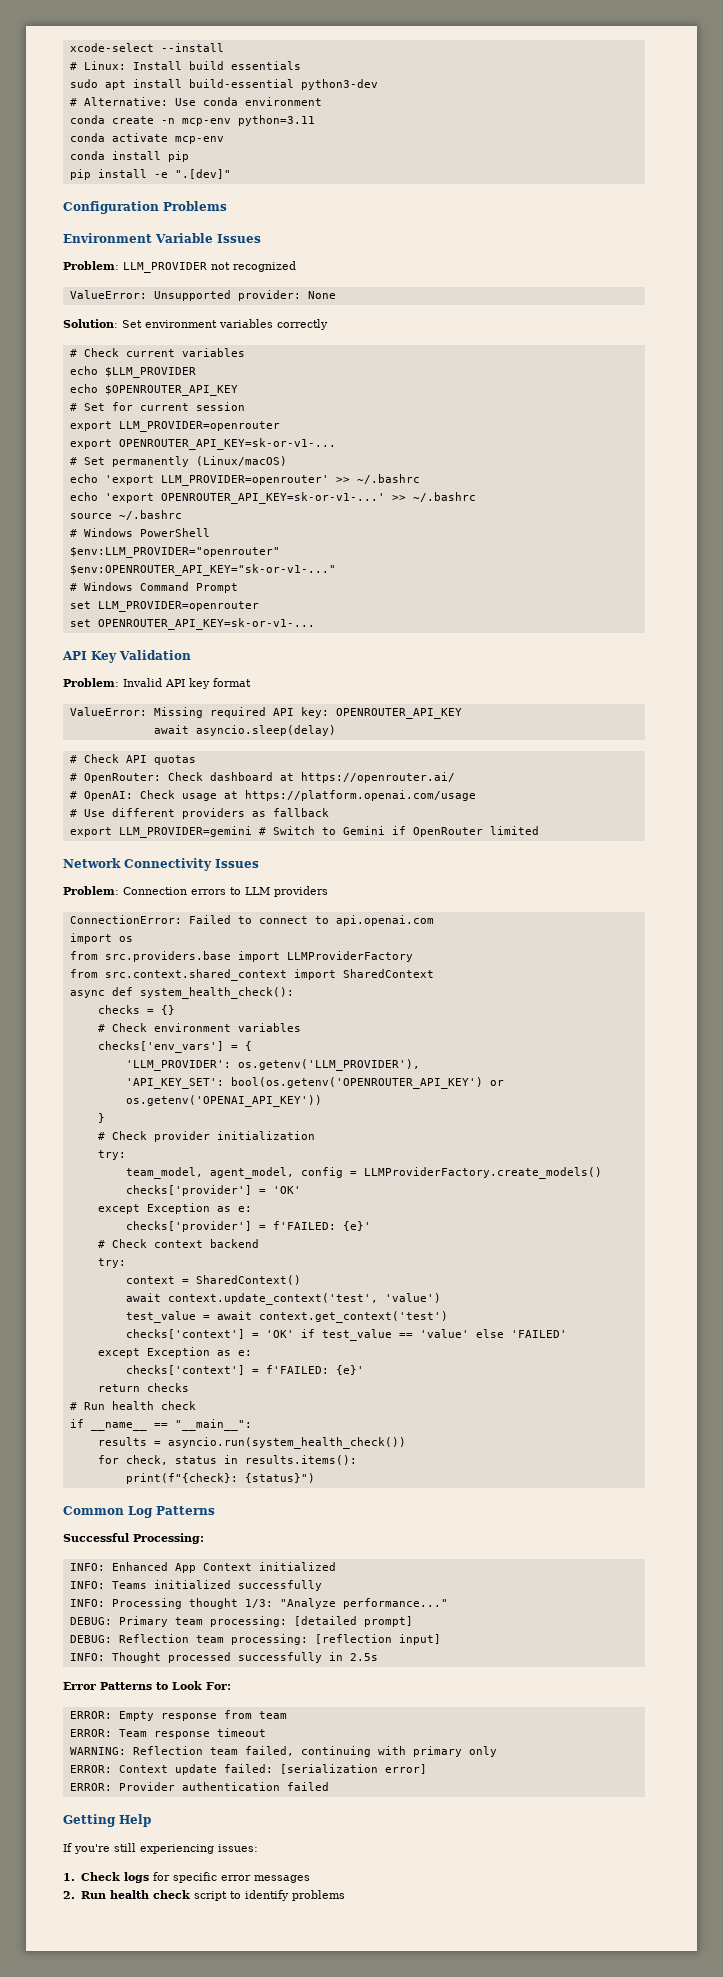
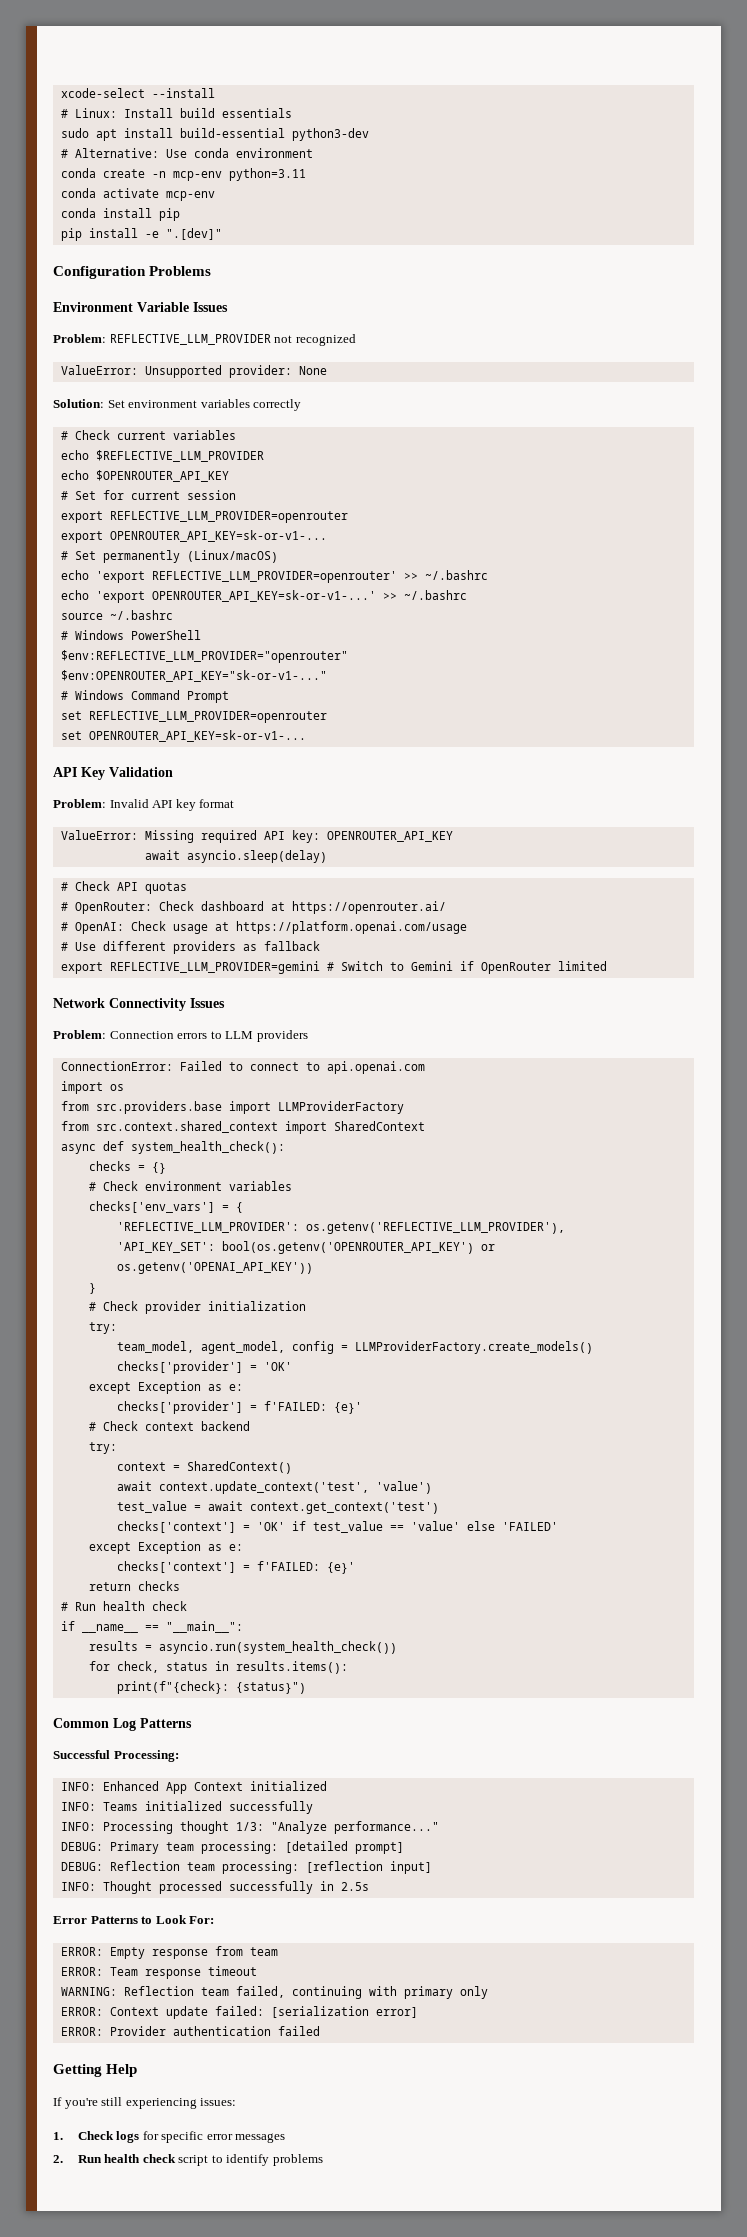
- Problem: LLM_PROVIDER not recognized
+ Problem: REFLECTIVE_LLM_PROVIDER not recognized
- echo $LLM_PROVIDER
+ echo $REFLECTIVE_LLM_PROVIDER
- export LLM_PROVIDER=openrouter
+ export REFLECTIVE_LLM_PROVIDER=openrouter
- echo 'export LLM_PROVIDER=openrouter' >> ~/.bashrc
+ echo 'export REFLECTIVE_LLM_PROVIDER=openrouter' >> ~/.bashrc
- $env:LLM_PROVIDER="openrouter"
+ $env:REFLECTIVE_LLM_PROVIDER="openrouter"
- set LLM_PROVIDER=openrouter
+ set REFLECTIVE_LLM_PROVIDER=openrouter
- export LLM_PROVIDER=gemini # Switch to Gemini if OpenRouter limited
+ export REFLECTIVE_LLM_PROVIDER=gemini # Switch to Gemini if OpenRouter limited
- 'LLM_PROVIDER': os.getenv('LLM_PROVIDER'),
+ 'REFLECTIVE_LLM_PROVIDER': os.getenv('REFLECTIVE_LLM_PROVIDER'),

